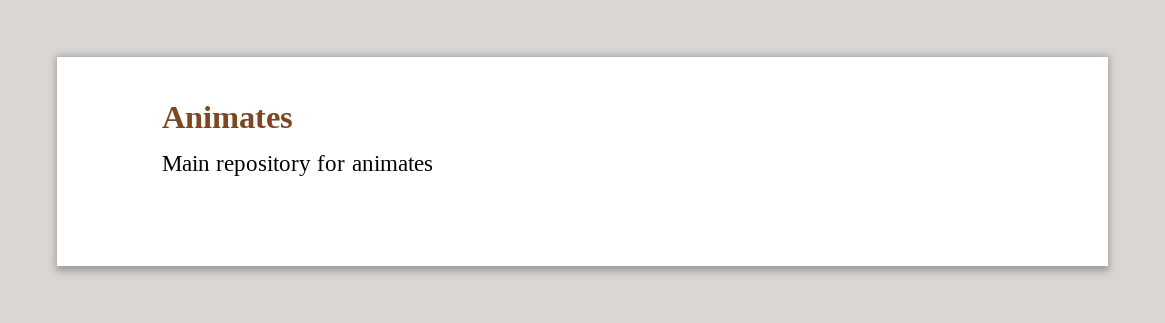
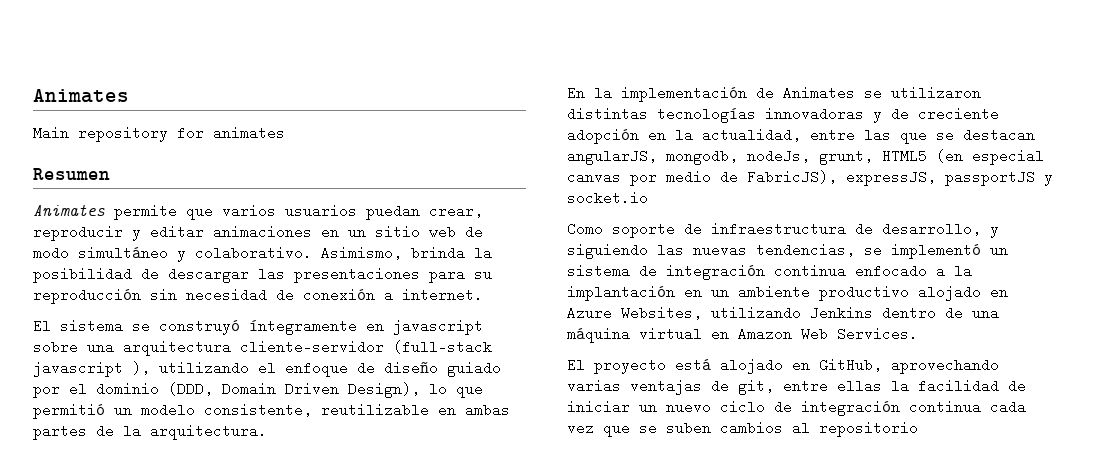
+ Resumen
+ Animates permite que varios usuarios puedan crear, reproducir y editar animaciones en un sitio web de modo simultáneo y colaborativo. Asimismo, brinda la posibilidad de descargar las presentaciones para su reproducción sin necesidad de conexión a internet.
+ El sistema se construyó íntegramente en javascript sobre una arquitectura cliente-servidor (full-stack javascript ), utilizando el enfoque de diseño guiado por el dominio (DDD, Domain Driven Design), lo que permitió un modelo consistente, reutilizable en ambas partes de la arquitectura.
+ En la implementación de Animates se utilizaron distintas tecnologías innovadoras y de creciente adopción en la actualidad, entre las que se destacan angularJS, mongodb, nodeJs, grunt, HTML5 (en especial canvas por medio de FabricJS), expressJS, passportJS y socket.io
+ Como soporte de infraestructura de desarrollo, y siguiendo las nuevas tendencias, se implementó un sistema de integración continua enfocado a la implantación en un ambiente productivo alojado en Azure Websites, utilizando Jenkins dentro de una máquina virtual en Amazon Web Services.
+ El proyecto está alojado en GitHub, aprovechando varias ventajas de git, entre ellas la facilidad de iniciar un nuevo ciclo de integración continua cada vez que se suben cambios al repositorio

